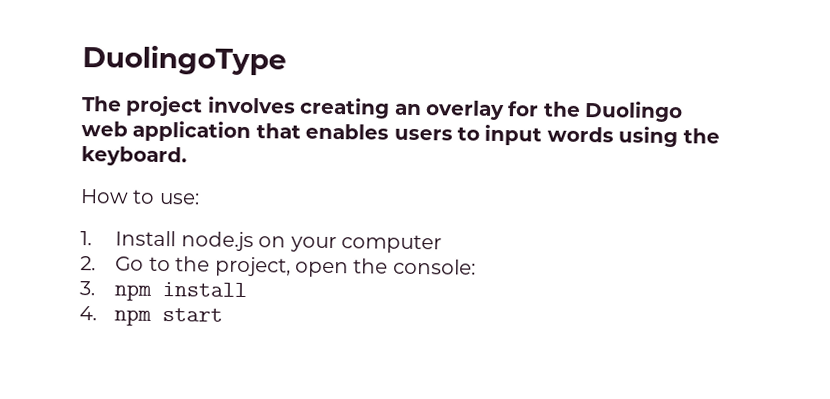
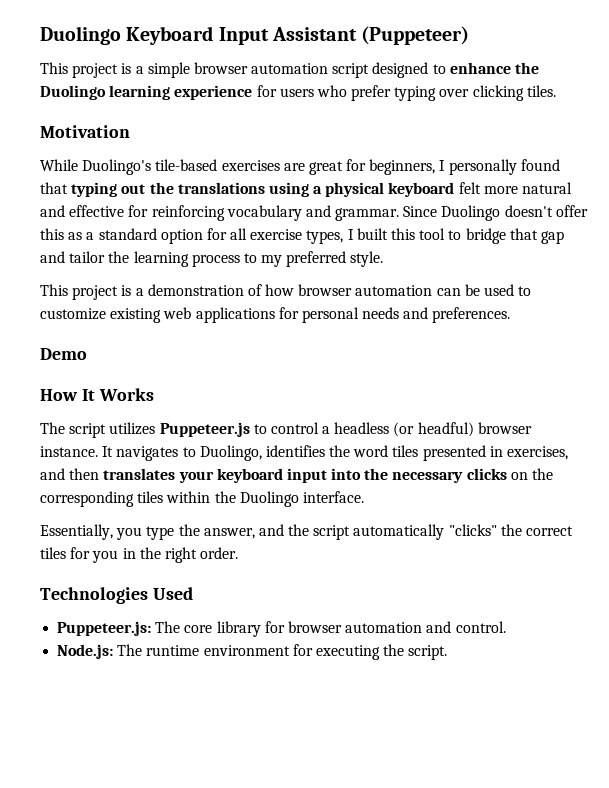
- DuolingoType
- The project involves creating an overlay for the Duolingo web application that enables users to input words using the keyboard.
- How to use:
- 1. Install node.js on your computer
- 2. Go to the project, open the console:
- 3. npm install
- 4. npm start
+ Duolingo Keyboard Input Assistant (Puppeteer)
+ This project is a simple browser automation script designed to enhance the Duolingo learning experience for users who prefer typing over clicking tiles.
+ Motivation
+ While Duolingo's tile-based exercises are great for beginners, I personally found that typing out the translations using a physical keyboard felt more natural and effective for reinforcing vocabulary and grammar. Since Duolingo doesn't offer this as a standard option for all exercise types, I built this tool to bridge that gap and tailor the learning process to my preferred style.
+ This project is a demonstration of how browser automation can be used to customize existing web applications for personal needs and preferences.
+ Demo
+ How It Works
+ The script utilizes Puppeteer.js to control a headless (or headful) browser instance. It navigates to Duolingo, identifies the word tiles presented in exercises, and then translates your keyboard input into the necessary clicks on the corresponding tiles within the Duolingo interface.
+ Essentially, you type the answer, and the script automatically "clicks" the correct tiles for you in the right order.
+ Technologies Used
+ Puppeteer.js: The core library for browser automation and control.
+ Node.js: The runtime environment for executing the script.

